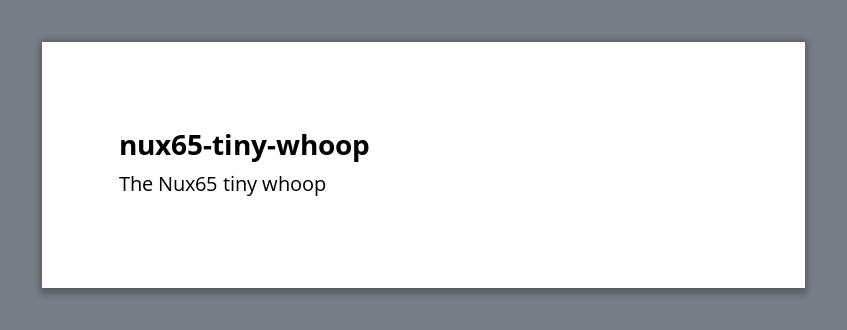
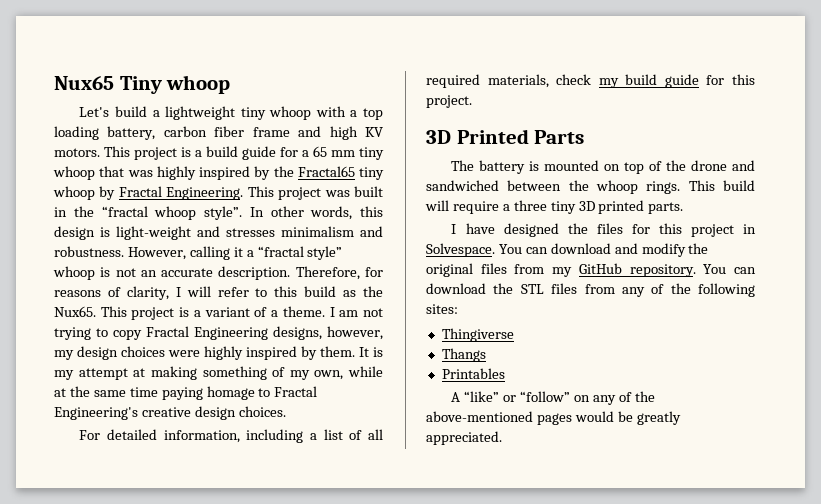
- nux65-tiny-whoop
- The Nux65 tiny whoop
+ Nux65 Tiny whoop
+ Let's build a lightweight tiny whoop with a top loading battery, carbon fiber frame and high KV motors. This project is a build guide for a 65 mm tiny whoop that was highly inspired by the Fractal65 tiny whoop by Fractal Engineering. This project was built in the “fractal whoop style”. In other words, this design is light-weight and stresses minimalism and robustness. However, calling it a “fractal style” whoop is not an accurate description. Therefore, for reasons of clarity, I will refer to this build as the Nux65. This project is a variant of a theme. I am not trying to copy Fractal Engineering designs, however, my design choices were highly inspired by them. It is my attempt at making something of my own, while at the same time paying homage to Fractal Engineering's creative design choices.
+ For detailed information, including a list of all required materials, check my build guide for this project.
+ 3D Printed Parts
+ The battery is mounted on top of the drone and sandwiched between the whoop rings. This build will require a three tiny 3D printed parts.
+ I have designed the files for this project in Solvespace. You can download and modify the original files from my GitHub repository. You can download the STL files from any of the following sites:
+ Thingiverse
+ Thangs
+ Printables
+ A “like” or “follow” on any of the above-mentioned pages would be greatly appreciated.

